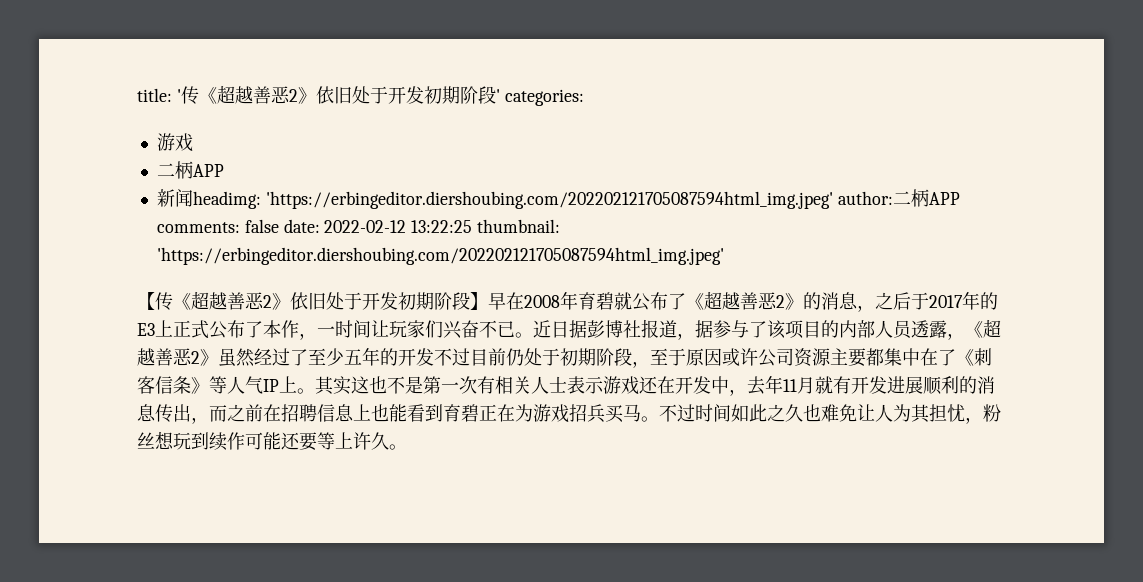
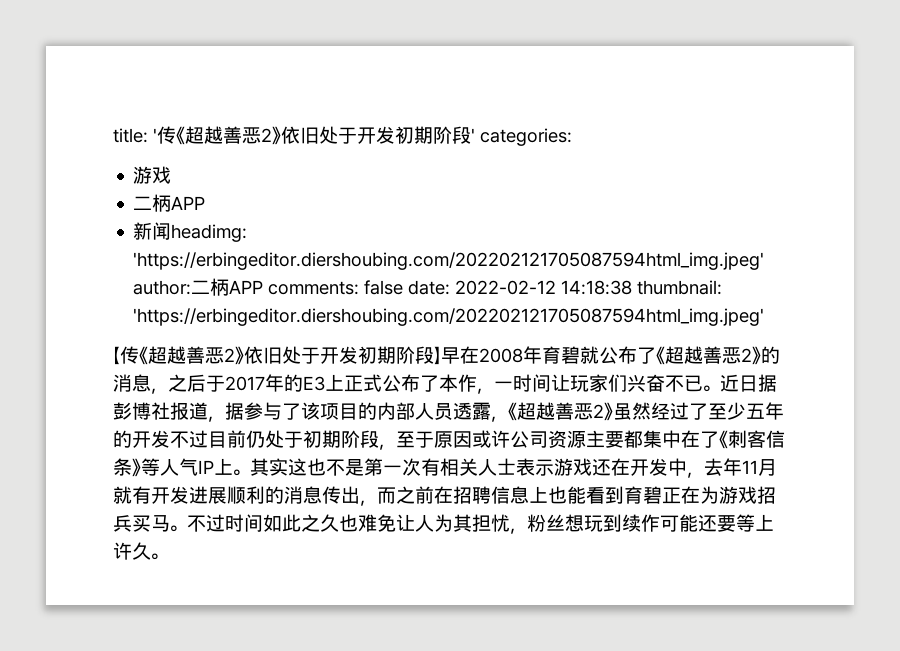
- 新闻headimg: 'https://erbingeditor.diershoubing.com/202202121705087594html_img.jpeg' author:二柄APP comments: false date: 2022-02-12 13:22:25 thumbnail: 'https://erbingeditor.diershoubing.com/202202121705087594html_img.jpeg'
+ 新闻headimg: 'https://erbingeditor.diershoubing.com/202202121705087594html_img.jpeg' author:二柄APP comments: false date: 2022-02-12 14:18:38 thumbnail: 'https://erbingeditor.diershoubing.com/202202121705087594html_img.jpeg'

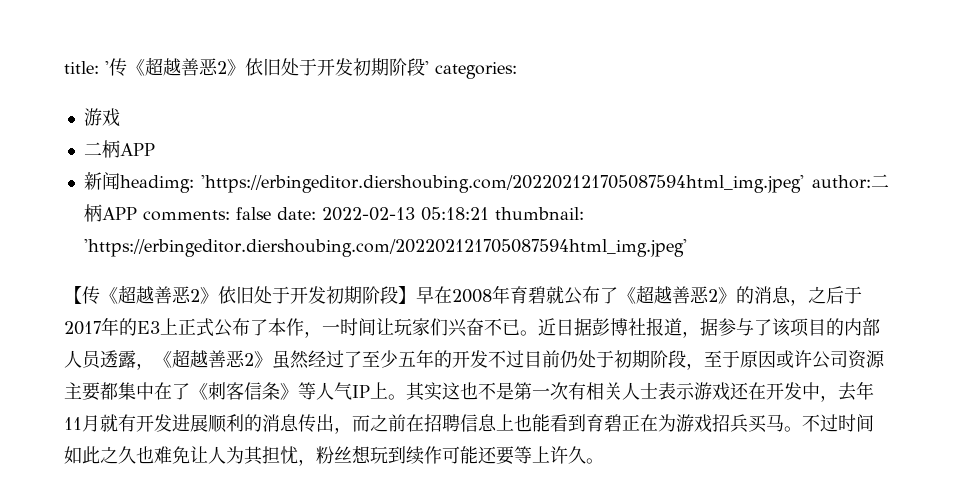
- 新闻headimg: 'https://erbingeditor.diershoubing.com/202202121705087594html_img.jpeg' author:二柄APP comments: false date: 2022-02-12 14:18:38 thumbnail: 'https://erbingeditor.diershoubing.com/202202121705087594html_img.jpeg'
+ 新闻headimg: 'https://erbingeditor.diershoubing.com/202202121705087594html_img.jpeg' author:二柄APP comments: false date: 2022-02-13 05:18:21 thumbnail: 'https://erbingeditor.diershoubing.com/202202121705087594html_img.jpeg'

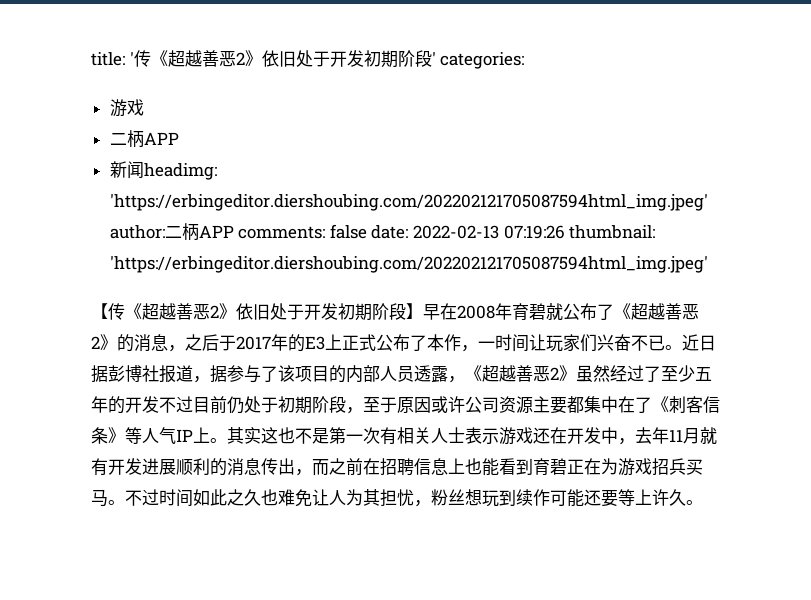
- 新闻headimg: 'https://erbingeditor.diershoubing.com/202202121705087594html_img.jpeg' author:二柄APP comments: false date: 2022-02-13 05:18:21 thumbnail: 'https://erbingeditor.diershoubing.com/202202121705087594html_img.jpeg'
+ 新闻headimg: 'https://erbingeditor.diershoubing.com/202202121705087594html_img.jpeg' author:二柄APP comments: false date: 2022-02-13 07:19:26 thumbnail: 'https://erbingeditor.diershoubing.com/202202121705087594html_img.jpeg'

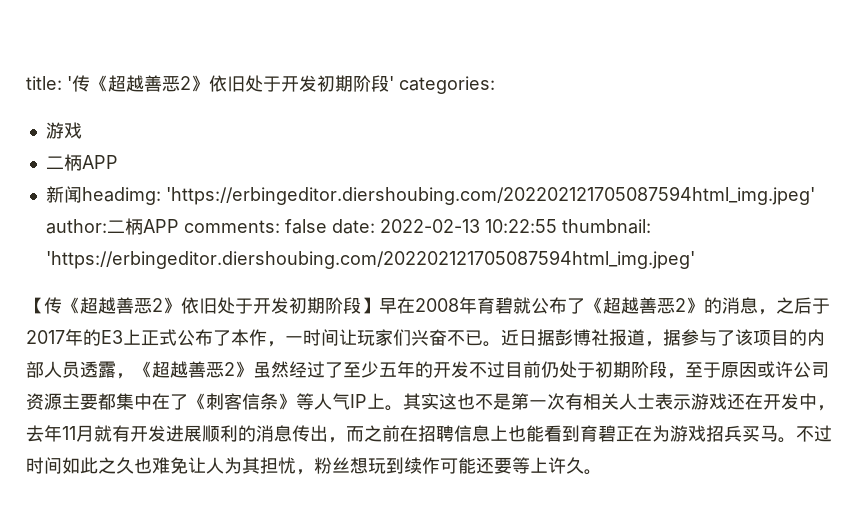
- 新闻headimg: 'https://erbingeditor.diershoubing.com/202202121705087594html_img.jpeg' author:二柄APP comments: false date: 2022-02-13 07:19:26 thumbnail: 'https://erbingeditor.diershoubing.com/202202121705087594html_img.jpeg'
+ 新闻headimg: 'https://erbingeditor.diershoubing.com/202202121705087594html_img.jpeg' author:二柄APP comments: false date: 2022-02-13 10:22:55 thumbnail: 'https://erbingeditor.diershoubing.com/202202121705087594html_img.jpeg'

